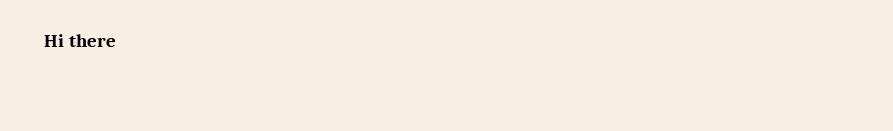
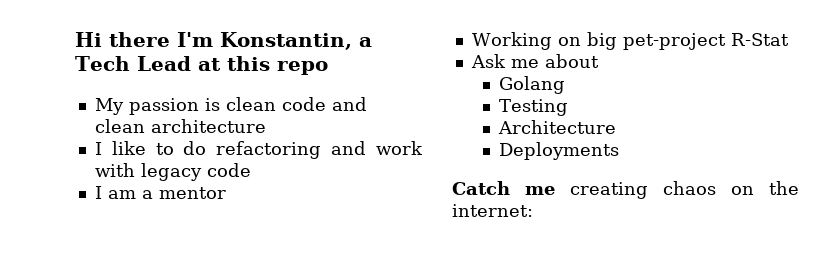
- Hi there
+ Hi there I'm Konstantin, a Tech Lead at this repo
+ My passion is clean code and clean architecture
+ I like to do refactoring and work with legacy code
+ I am a mentor
+ Working on big pet-project R-Stat
+ Ask me about
+ Golang
+ Testing
+ Architecture
+ Deployments
+ Catch me creating chaos on the internet:

